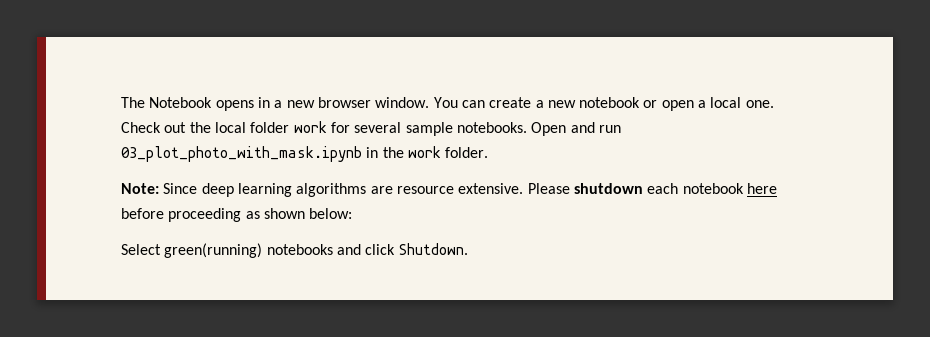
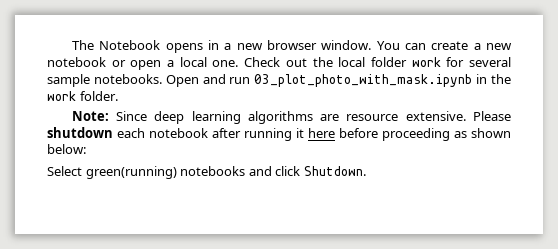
- Please shutdown each notebook here before proceeding as shown below:
+ Please shutdown each notebook after running it here before proceeding as shown below:

